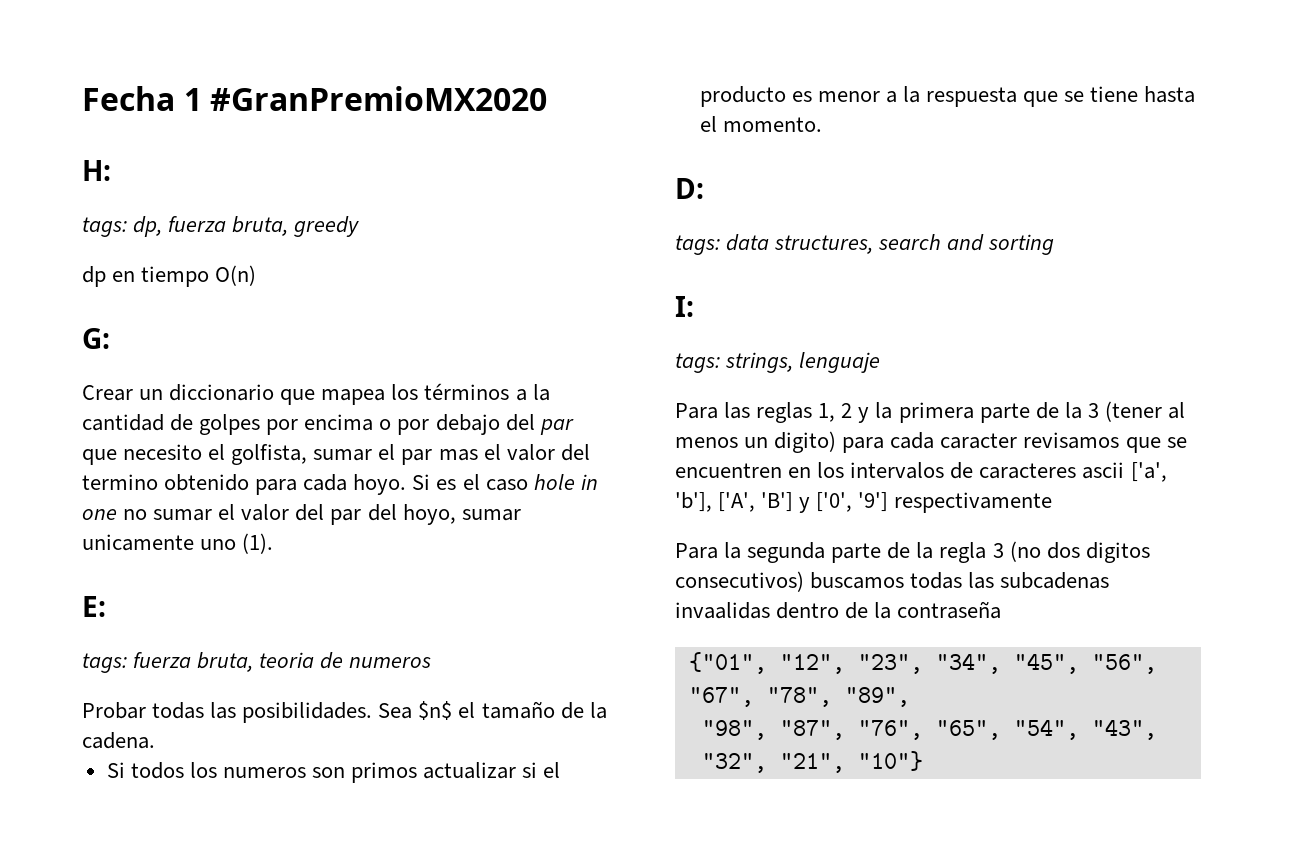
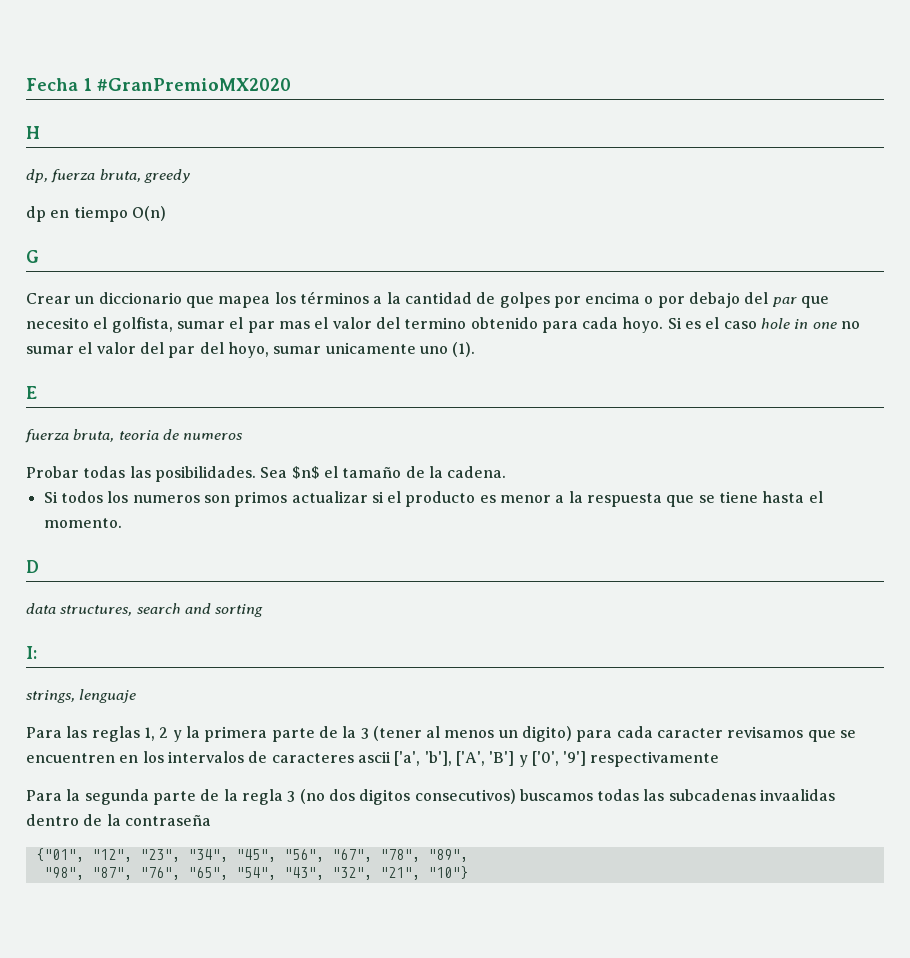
- H:
- tags: dp, fuerza bruta, greedy
+ H
+ dp, fuerza bruta, greedy
- G:
+ G
- E:
- tags: fuerza bruta, teoria de numeros
+ E
+ fuerza bruta, teoria de numeros
- D:
- tags: data structures, search and sorting
+ D
+ data structures, search and sorting
- tags: strings, lenguaje
+ strings, lenguaje

